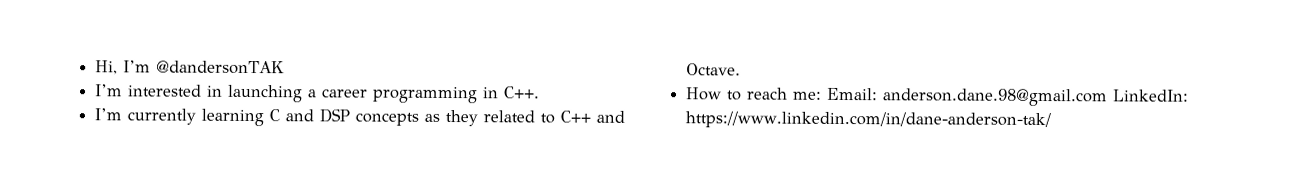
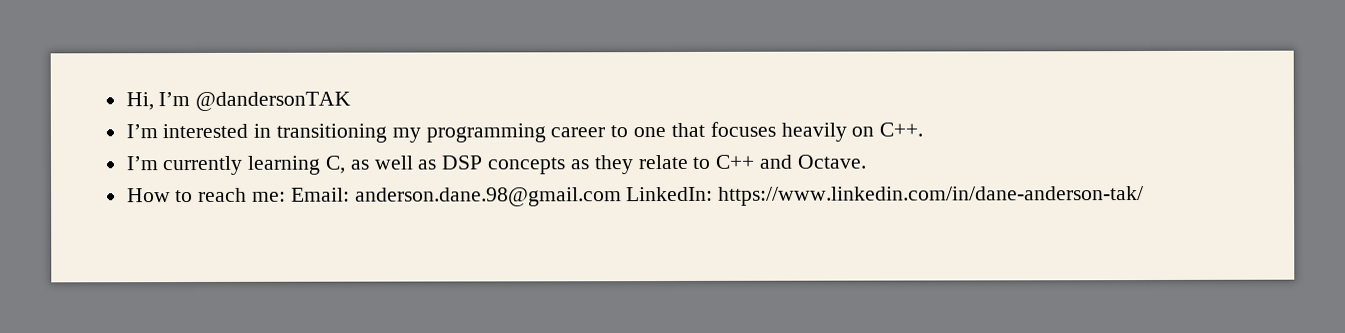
- I’m interested in launching a career programming in C++.
+ I’m interested in transitioning my programming career to one that focuses heavily on C++.
- I’m currently learning C and DSP concepts as they related to C++ and Octave.
+ I’m currently learning C, as well as DSP concepts as they relate to C++ and Octave.

